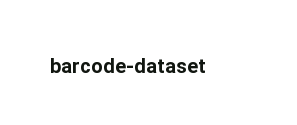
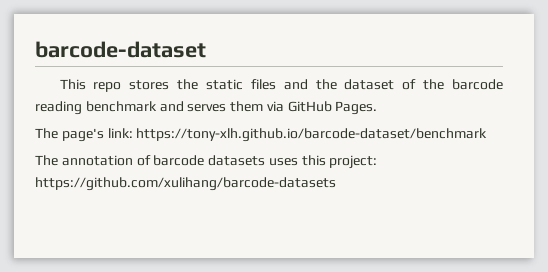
+ This repo stores the static files and the dataset of the barcode reading benchmark and serves them via GitHub Pages.
+ The page's link: https://tony-xlh.github.io/barcode-dataset/benchmark
+ The annotation of barcode datasets uses this project: https://github.com/xulihang/barcode-datasets

